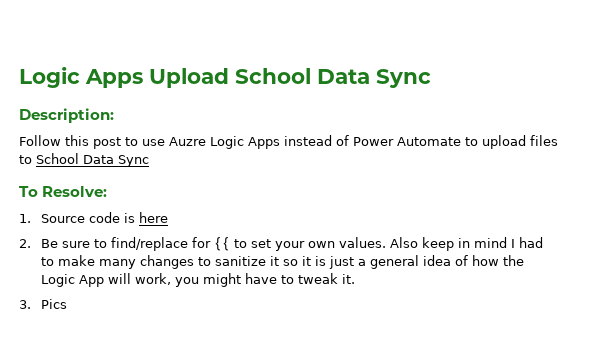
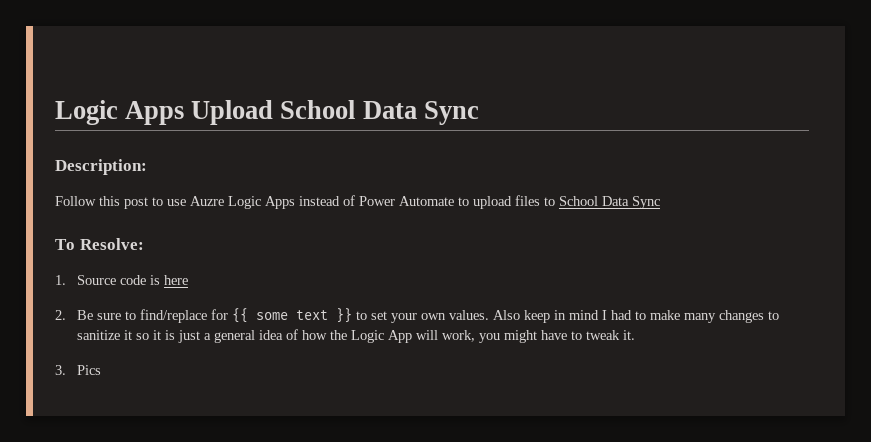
- 2. Be sure to find/replace for {{ to set your own values.
+ 2. Be sure to find/replace for {{ some text }} to set your own values.

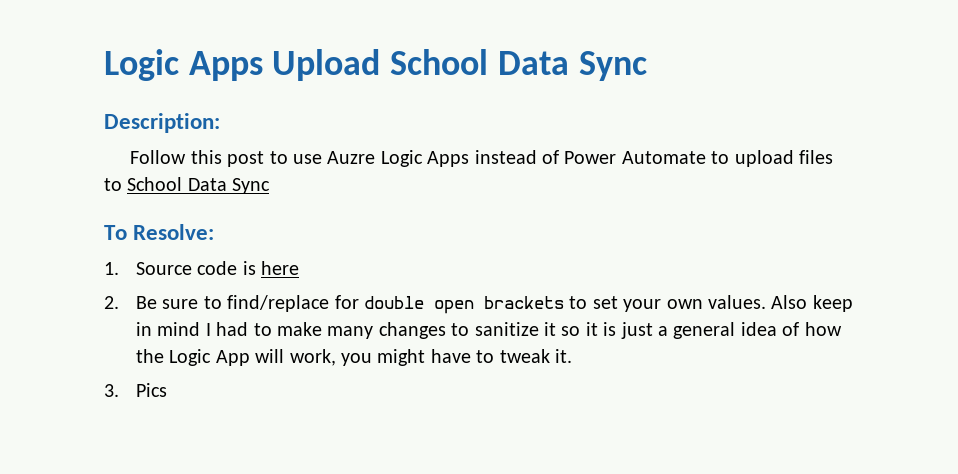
- 2. Be sure to find/replace for {{ some text }} to set your own values.
+ 2. Be sure to find/replace for double open brackets to set your own values.

